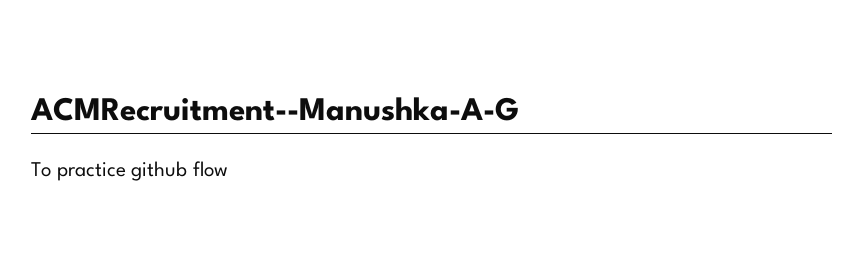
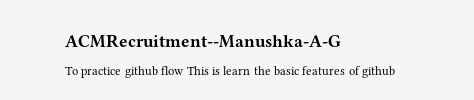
- To practice github flow
+ To practice github flow This is learn the basic features of github

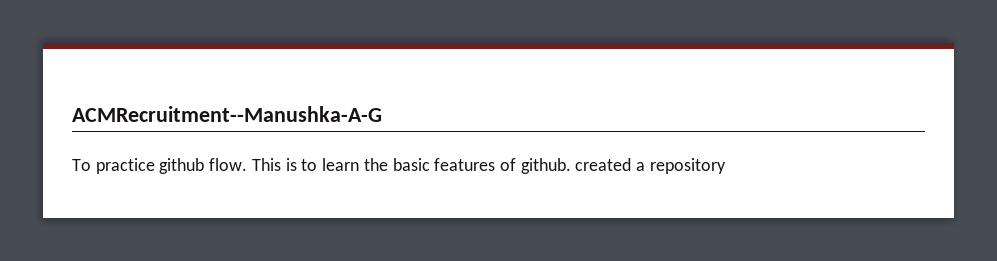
- To practice github flow This is learn the basic features of github
+ To practice github flow. This is to learn the basic features of github. created a repository

